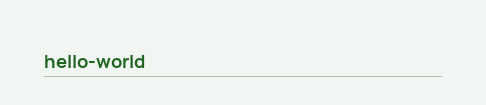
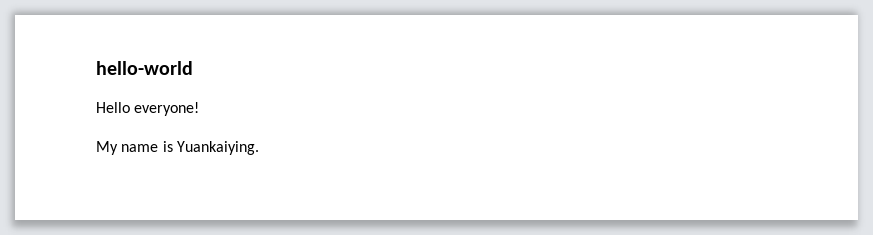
+ Hello everyone!
+ My name is Yuankaiying.

